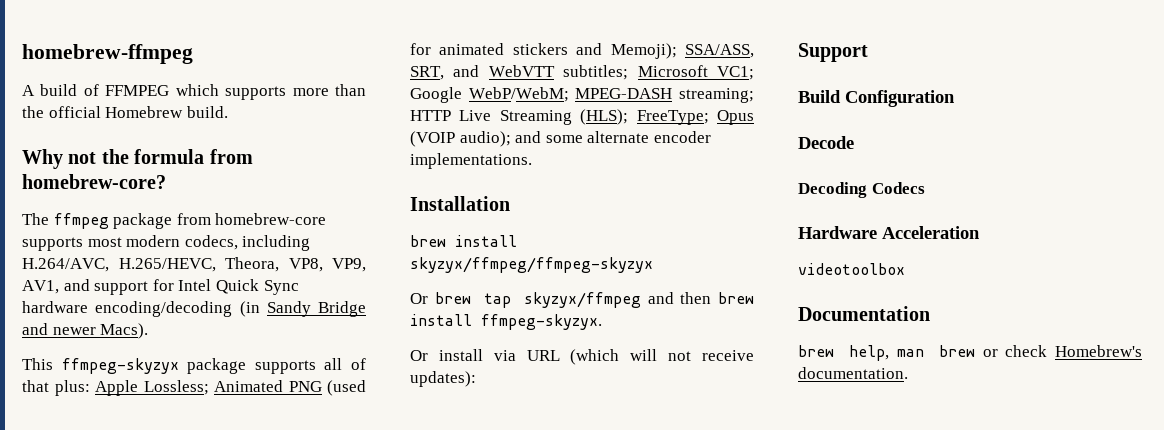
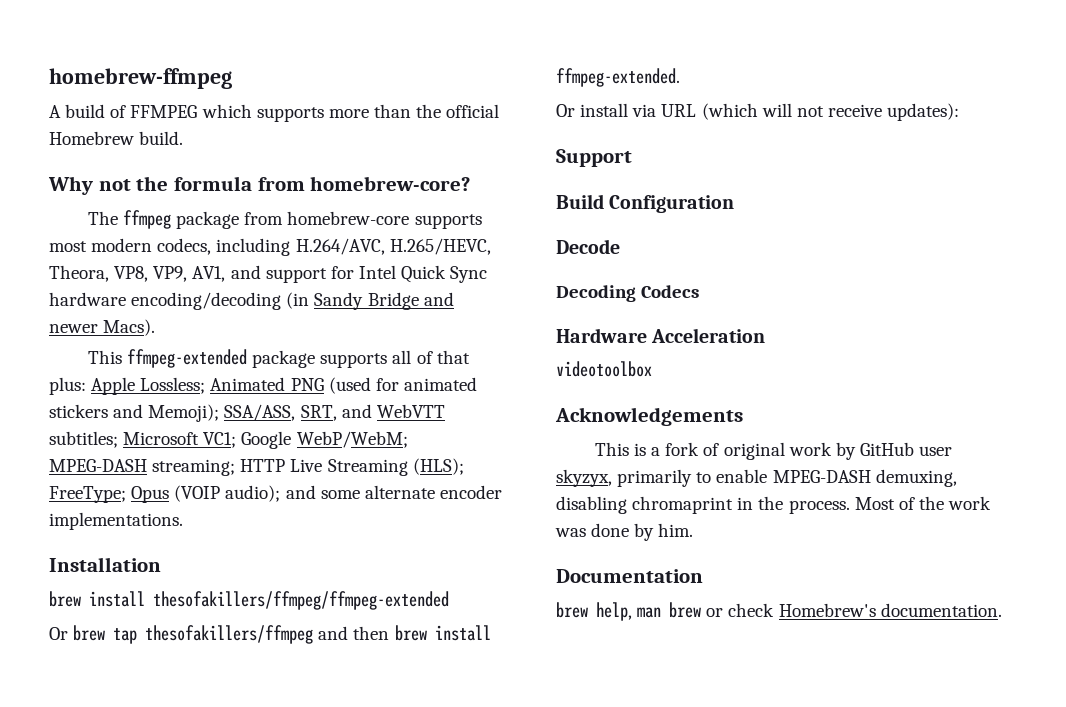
- This ffmpeg-skyzyx package supports all of that plus: Apple Lossless; Animated PNG (used for animated stickers and Memoji); SSA/ASS, SRT, and WebVTT subtitles; Microsoft VC1; Google WebP/WebM; MPEG-DASH streaming; HTTP Live Streaming (HLS); FreeType; Opus (VOIP audio); and some alternate encoder implementations.
+ This ffmpeg-extended package supports all of that plus: Apple Lossless; Animated PNG (used for animated stickers and Memoji); SSA/ASS, SRT, and WebVTT subtitles; Microsoft VC1; Google WebP/WebM; MPEG-DASH streaming; HTTP Live Streaming (HLS); FreeType; Opus (VOIP audio); and some alternate encoder implementations.
- brew install skyzyx/ffmpeg/ffmpeg-skyzyx
+ brew install thesofakillers/ffmpeg/ffmpeg-extended
- Or brew tap skyzyx/ffmpeg and then brew install ffmpeg-skyzyx.
+ Or brew tap thesofakillers/ffmpeg and then brew install ffmpeg-extended.
+ Acknowledgements
+ This is a fork of original work by GitHub user skyzyx, primarily to enable MPEG-DASH demuxing, disabling chromaprint in the process. Most of the work was done by him.

